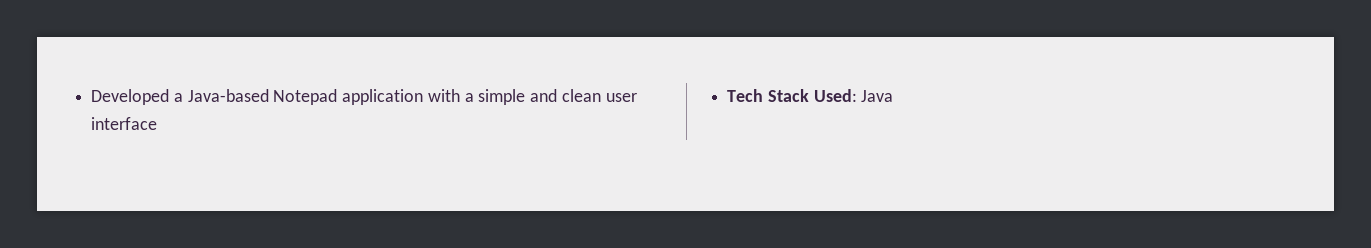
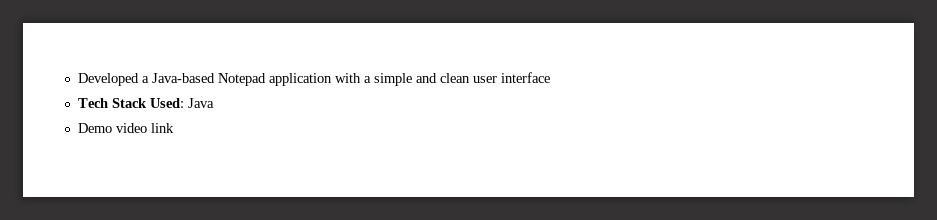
+ Demo video link

